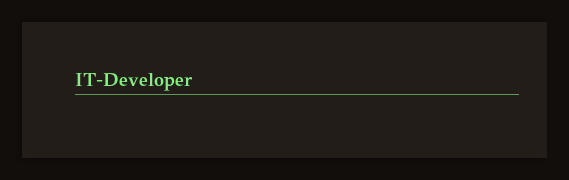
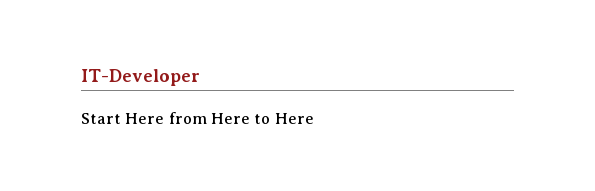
+ Start Here from Here to Here

